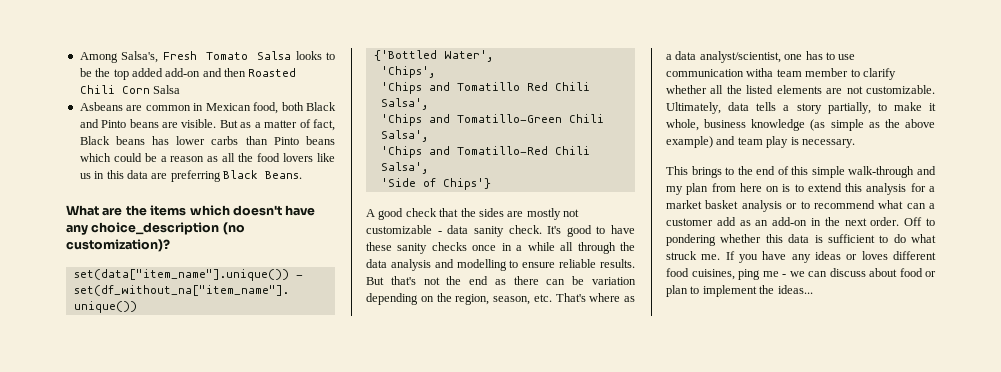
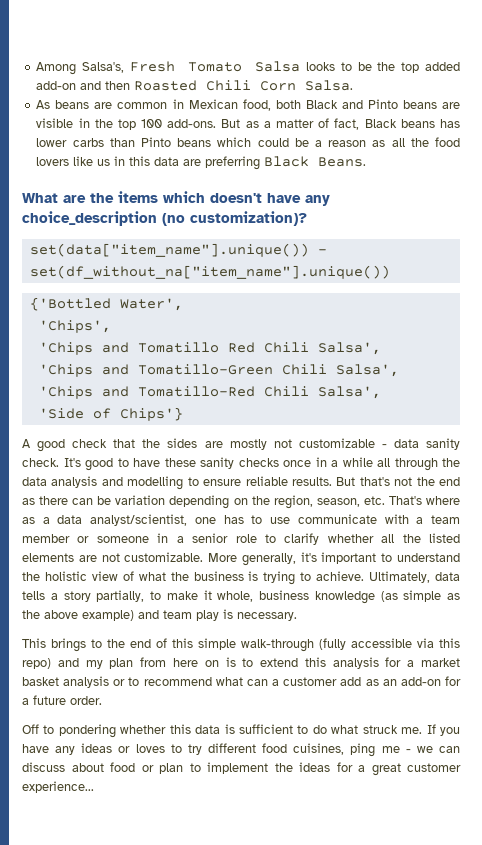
- Among Salsa's, Fresh Tomato Salsa looks to be the top added add-on and then Roasted Chili Corn Salsa
- Asbeans are common in Mexican food, both Black and Pinto beans are visible.
+ Among Salsa's, Fresh Tomato Salsa looks to be the top added add-on and then Roasted Chili Corn Salsa.
+ As beans are common in Mexican food, both Black and Pinto beans are visible in the top 100 add-ons.
- But that's not the end as there can be variation depending on the region, season, etc. That's where as a data analyst/scientist, one has to use communication witha team member to clarify whether all the listed elements are not customizable.
+ But that's not the end as there can be variation depending on the region, season, etc. That's where as a data analyst/scientist, one has to use communicate with a team member or someone in a senior role to clarify whether all the listed elements are not customizable.
+ More generally, it's important to understand the holistic view of what the business is trying to achieve.
- This brings to the end of this simple walk-through and my plan from here on is to extend this analysis for a market basket analysis or to recommend what can a customer add as an add-on in the next order. Off to pondering whether this data is sufficient to do what struck me.
+ This brings to the end of this simple walk-through (fully accessible via this repo) and my plan from here on is to extend this analysis for a market basket analysis or to recommend what can a customer add as an add-on for a future order.
+ Off to pondering whether this data is sufficient to do what struck me.
- If you have any ideas or loves different food cuisines, ping me - we can discuss about food or plan to implement the ideas...
+ If you have any ideas or loves to try different food cuisines, ping me - we can discuss about food or plan to implement the ideas for a great customer experience...

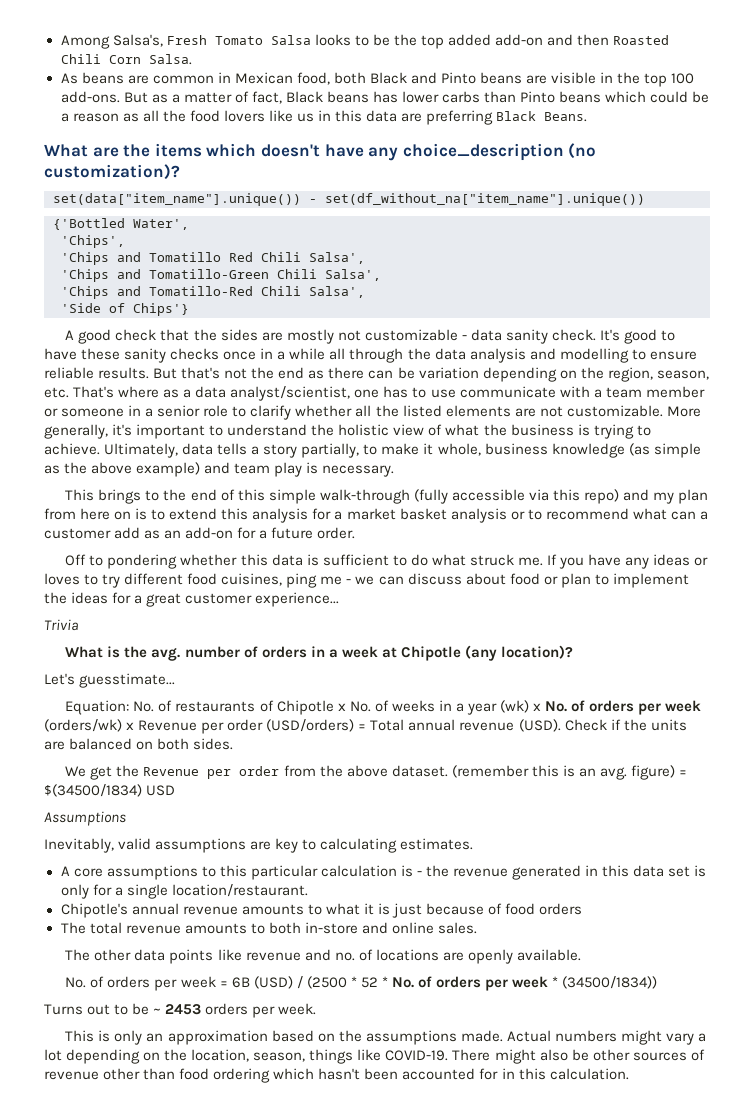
+ Trivia
+ What is the avg. number of orders in a week at Chipotle (any location)?
+ Let's guesstimate...
+ Equation: No. of restaurants of Chipotle x No. of weeks in a year (wk) x No. of orders per week (orders/wk) x Revenue per order (USD/orders) = Total annual revenue (USD). Check if the units are balanced on both sides.
+ We get the Revenue per order from the above dataset. (remember this is an avg. figure) = $(34500/1834) USD
+ Assumptions
+ Inevitably, valid assumptions are key to calculating estimates.
+ A core assumptions to this particular calculation is - the revenue generated in this data set is only for a single location/restaurant.
+ Chipotle's annual revenue amounts to what it is just because of food orders
+ The total revenue amounts to both in-store and online sales.
+ The other data points like revenue and no. of locations are openly available.
+ No. of orders per week = 6B (USD) / (2500 * 52 * No. of orders per week * (34500/1834))
+ Turns out to be ~ 2453 orders per week.
+ This is only an approximation based on the assumptions made. Actual numbers might vary a lot depending on the location, season, things like COVID-19. There might also be other sources of revenue other than food ordering which hasn't been accounted for in this calculation.

